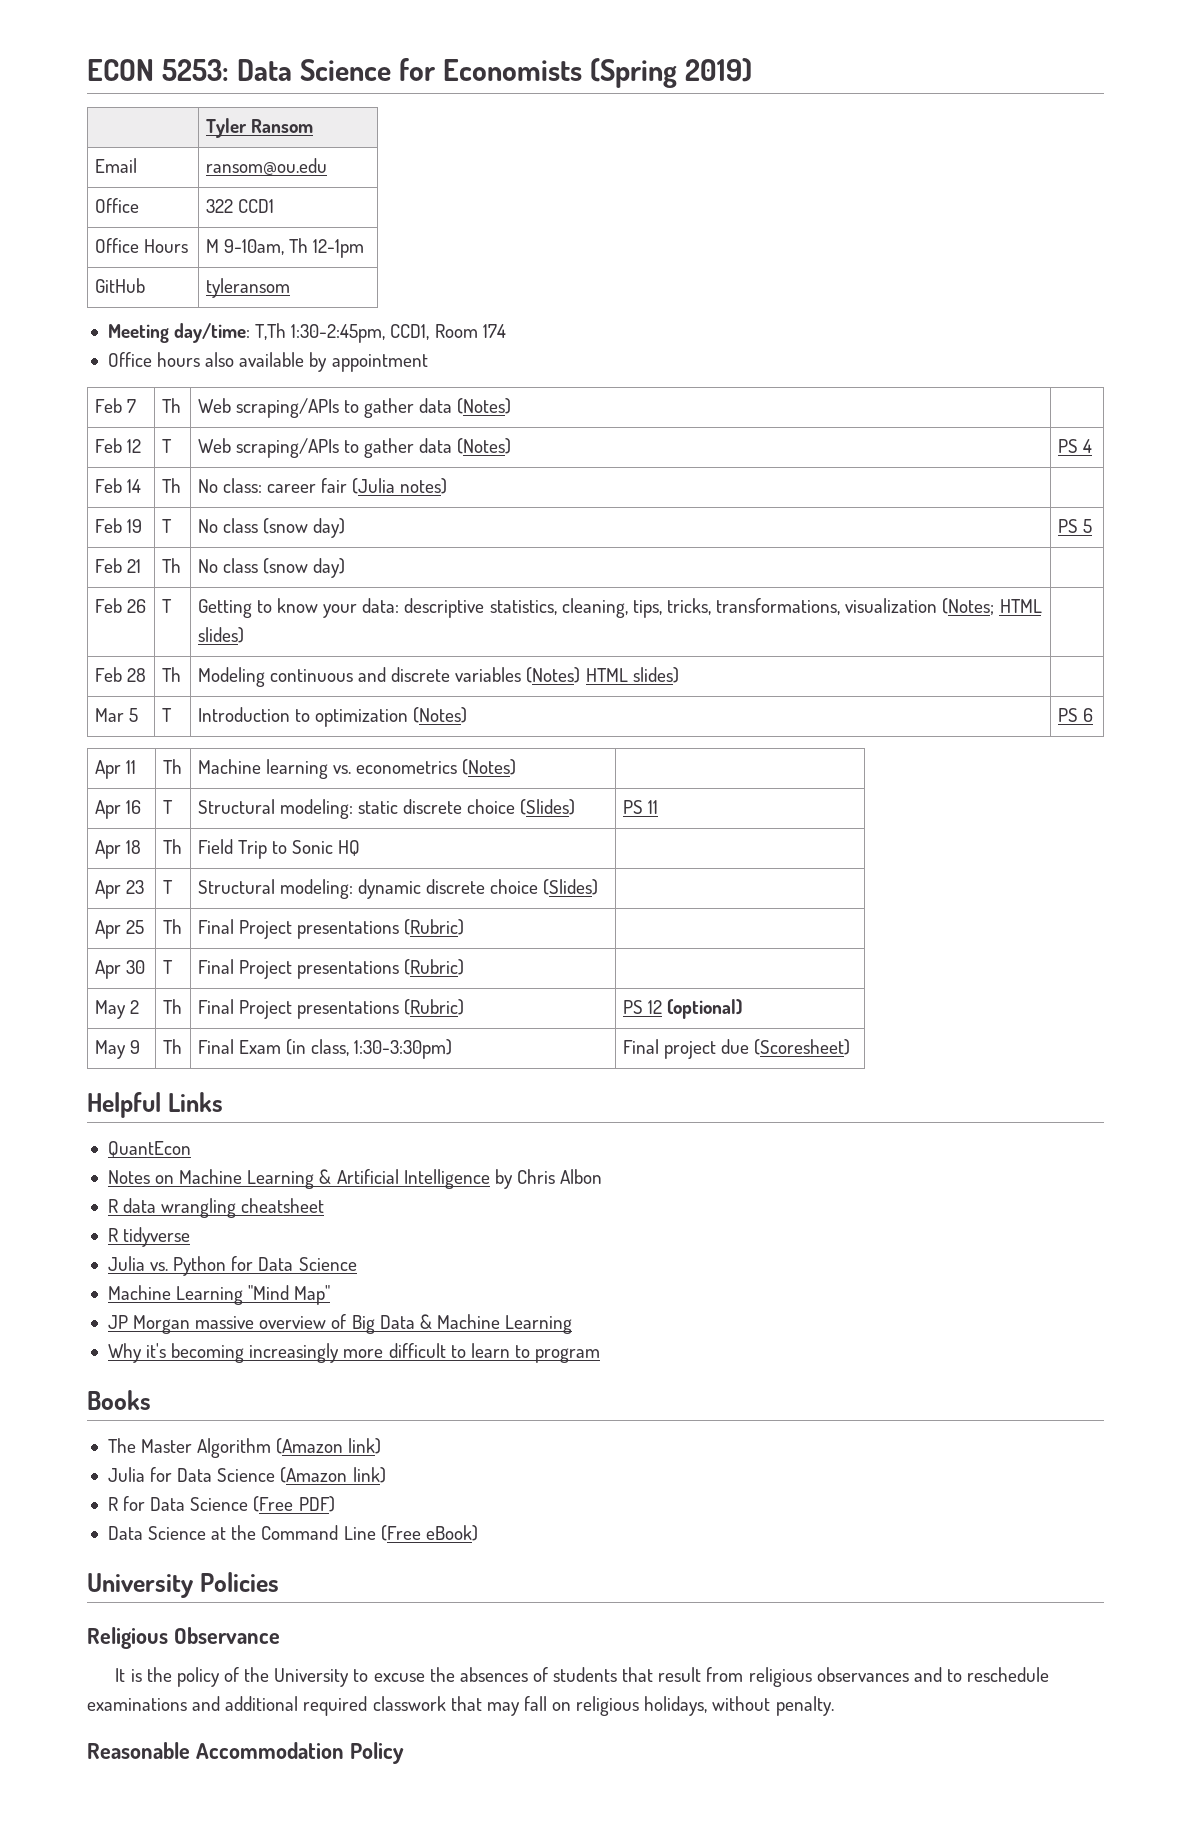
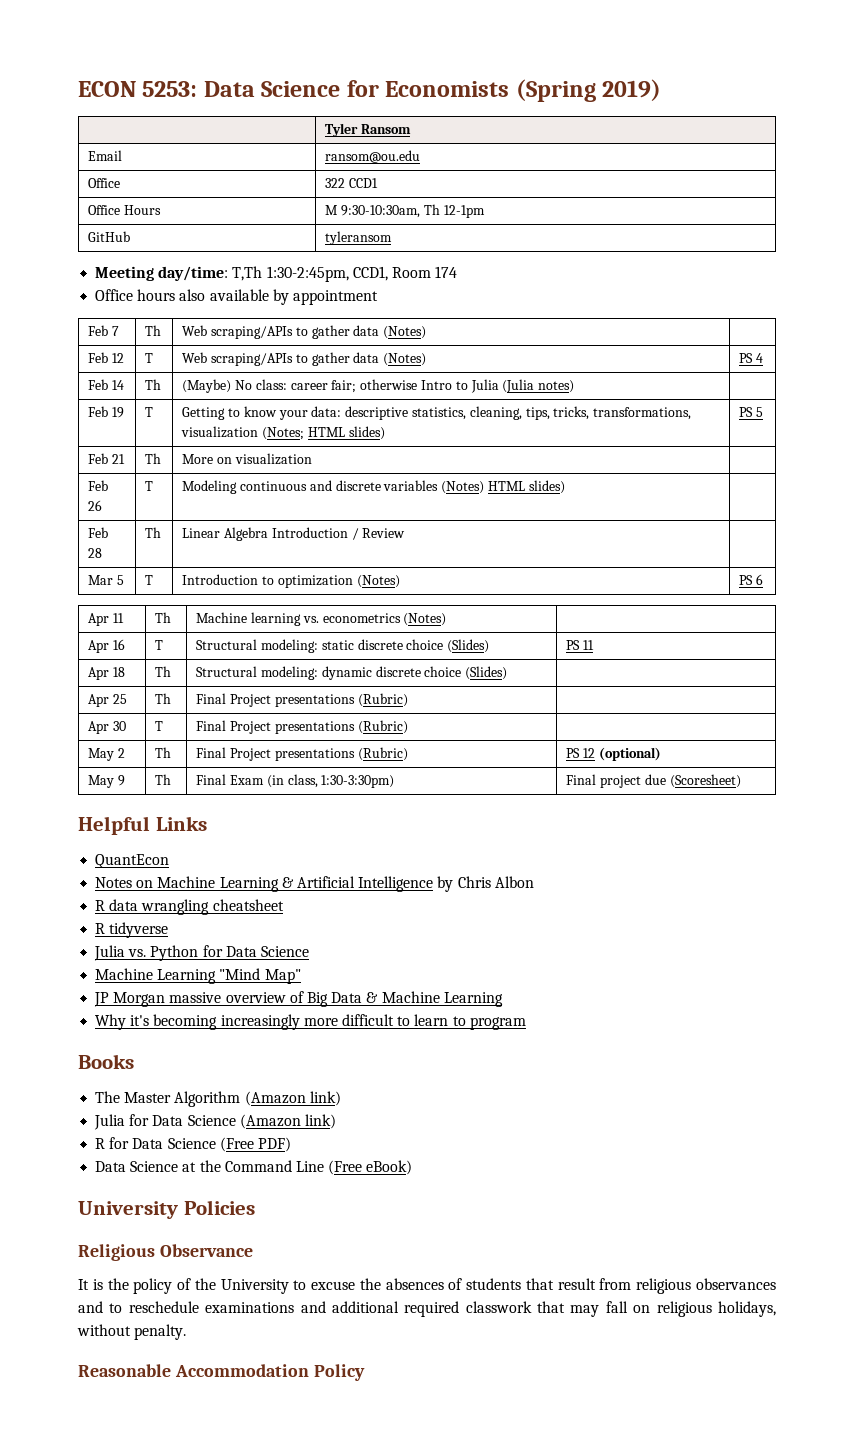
- Office Hours | M 9-10am, Th 12-1pm
+ Office Hours | M 9:30-10:30am, Th 12-1pm
- Feb 14 | Th | No class: career fair (Julia notes) |
+ Feb 14 | Th | (Maybe) No class: career fair; otherwise Intro to Julia (Julia notes) |
- Feb 19 | T | No class (snow day) | PS 5
- Feb 21 | Th | No class (snow day) |
- Feb 26 | T | Getting to know your data: descriptive statistics, cleaning, tips, tricks, transformations, visualization (Notes; HTML slides) |
- Feb 28 | Th | Modeling continuous and discrete variables (Notes) HTML slides) |
+ Feb 19 | T | Getting to know your data: descriptive statistics, cleaning, tips, tricks, transformations, visualization (Notes; HTML slides) | PS 5
+ Feb 21 | Th | More on visualization |
+ Feb 26 | T | Modeling continuous and discrete variables (Notes) HTML slides) |
+ Feb 28 | Th | Linear Algebra Introduction / Review |
- Apr 18 | Th | Field Trip to Sonic HQ |
- Apr 23 | T | Structural modeling: dynamic discrete choice (Slides) |
+ Apr 18 | Th | Structural modeling: dynamic discrete choice (Slides) |

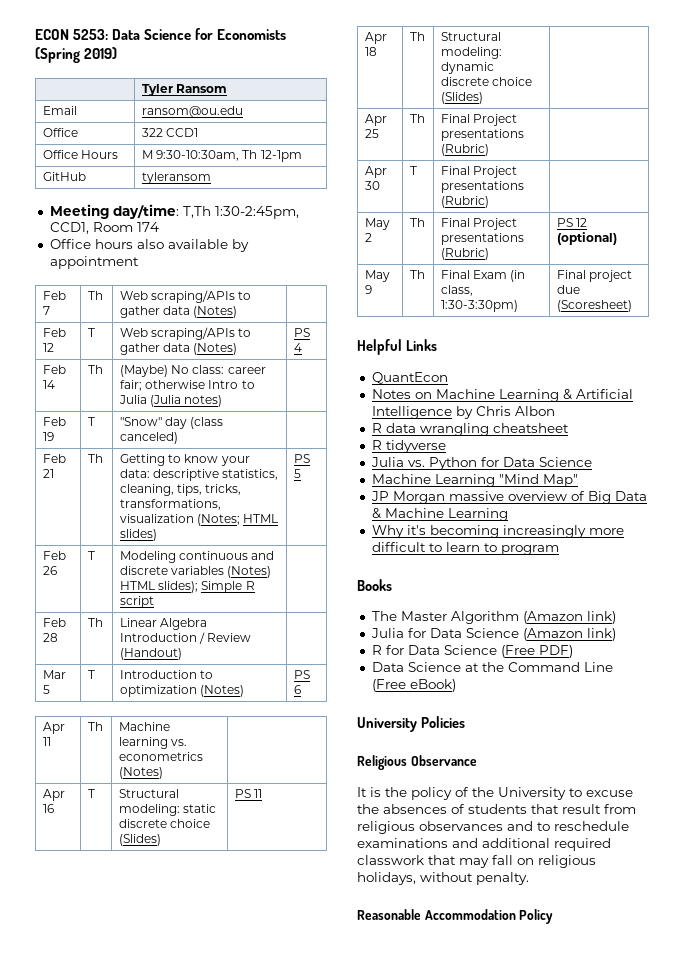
- Feb 19 | T | Getting to know your data: descriptive statistics, cleaning, tips, tricks, transformations, visualization (Notes; HTML slides) | PS 5
+ Feb 19 | T | "Snow" day (class canceled) |
+ Feb 21 | Th | Getting to know your data: descriptive statistics, cleaning, tips, tricks, transformations, visualization (Notes; HTML slides) | PS 5
- Feb 21 | Th | More on visualization |
- Feb 26 | T | Modeling continuous and discrete variables (Notes) HTML slides) |
+ Feb 26 | T | Modeling continuous and discrete variables (Notes) HTML slides); Simple R script |
- Feb 28 | Th | Linear Algebra Introduction / Review |
+ Feb 28 | Th | Linear Algebra Introduction / Review (Handout) |

